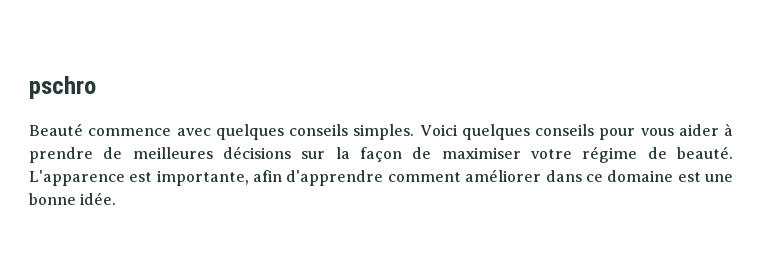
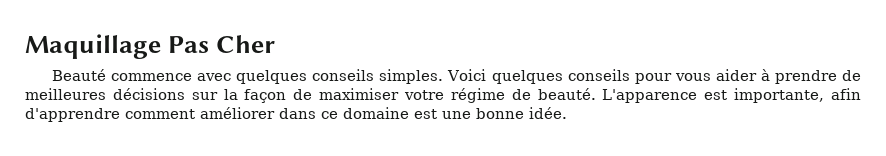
- pschro
+ Maquillage Pas Cher

